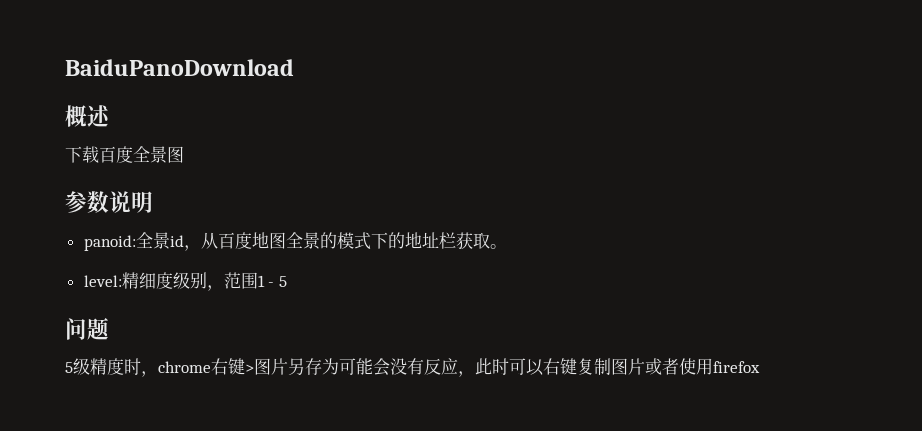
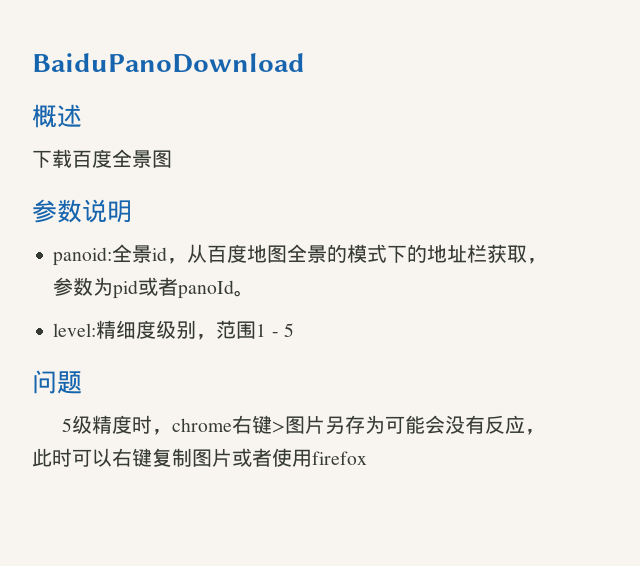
- panoid:全景id，从百度地图全景的模式下的地址栏获取。
+ panoid:全景id，从百度地图全景的模式下的地址栏获取，参数为pid或者panoId。

